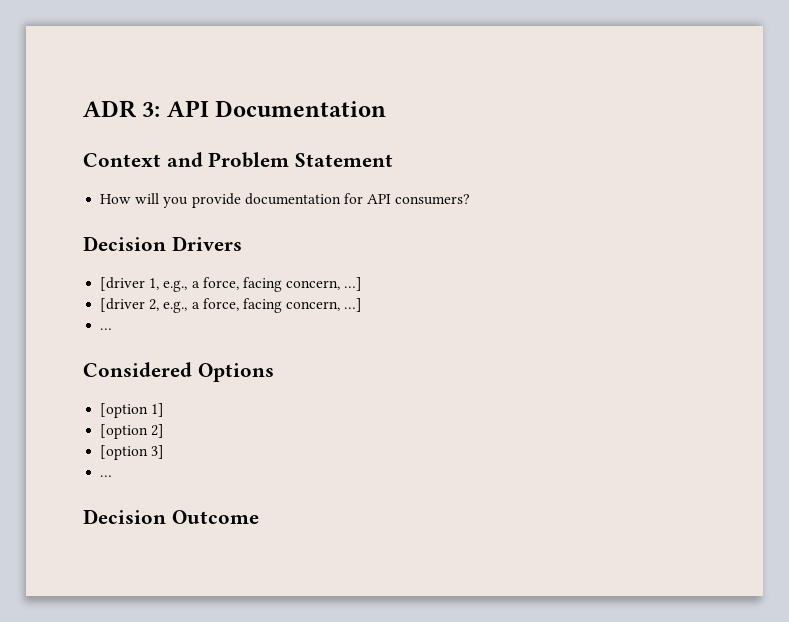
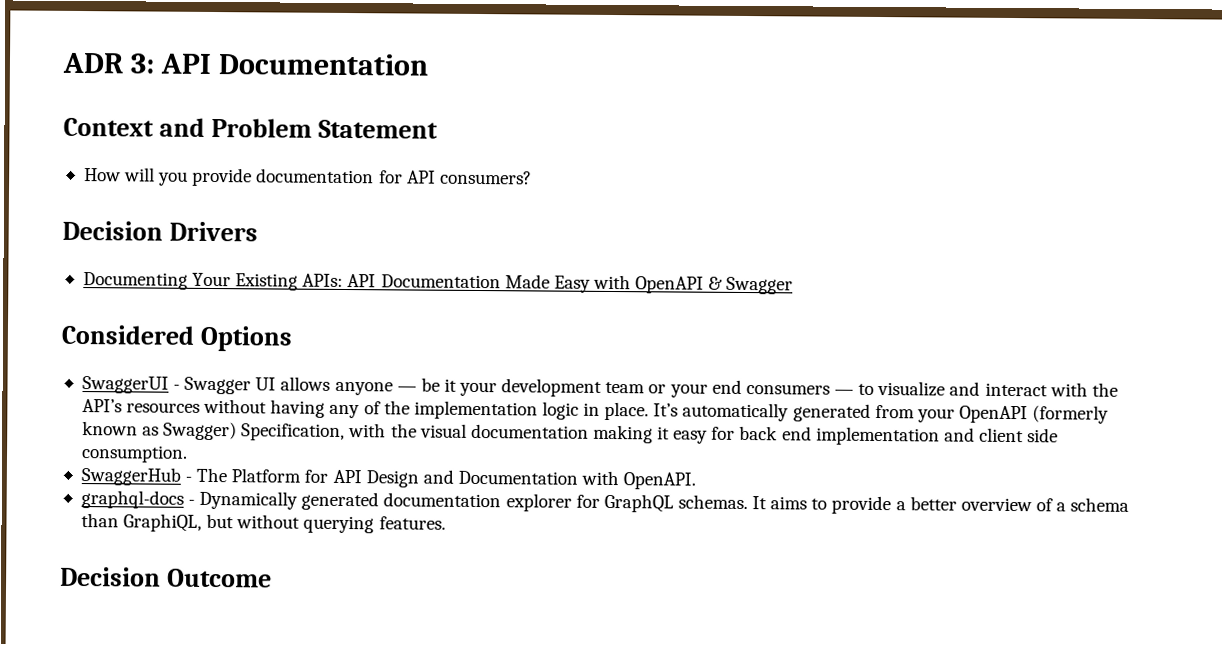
- [driver 1, e.g., a force, facing concern, …]
- [driver 2, e.g., a force, facing concern, …]
- …
+ Documenting Your Existing APIs: API Documentation Made Easy with OpenAPI & Swagger
  Considered Options
- [option 1]
- [option 2]
- [option 3]
- …
+ SwaggerUI - Swagger UI allows anyone — be it your development team or your end consumers — to visualize and interact with the API’s resources without having any of the implementation logic in place. It’s automatically generated from your OpenAPI (formerly known as Swagger) Specification, with the visual documentation making it easy for back end implementation and client side consumption.
+ SwaggerHub - The Platform for API Design and Documentation with OpenAPI.
+ graphql-docs - Dynamically generated documentation explorer for GraphQL schemas. It aims to provide a better overview of a schema than GraphiQL, but without querying features.

